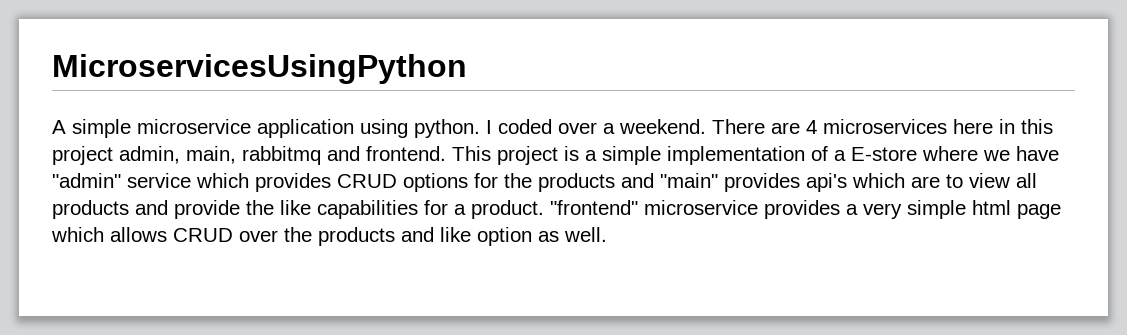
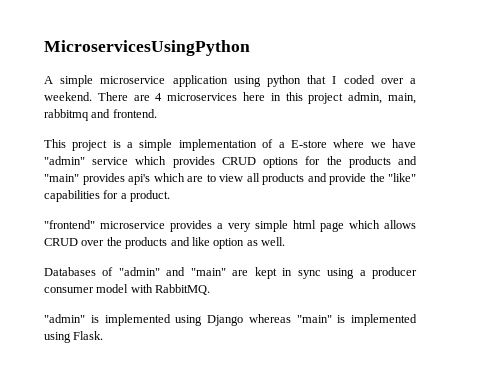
- A simple microservice application using python. I coded over a weekend.
+ A simple microservice application using python that I coded over a weekend.
- There are 4 microservices here in this project admin, main, rabbitmq and frontend. This project is a simple implementation of a E-store where we have "admin" service which provides CRUD options for the products and "main" provides api's which are to view all products and provide the like capabilities for a product. "frontend" microservice provides a very simple html page which allows CRUD over the products and like option as well.
+ There are 4 microservices here in this project admin, main, rabbitmq and frontend.
+ This project is a simple implementation of a E-store where we have "admin" service which provides CRUD options for the products and "main" provides api's which are to view all products and provide the "like" capabilities for a product.
+ "frontend" microservice provides a very simple html page which allows CRUD over the products and like option as well.
+ Databases of "admin" and "main" are kept in sync using a producer consumer model with RabbitMQ.
+ "admin" is implemented using Django whereas "main" is implemented using Flask.

